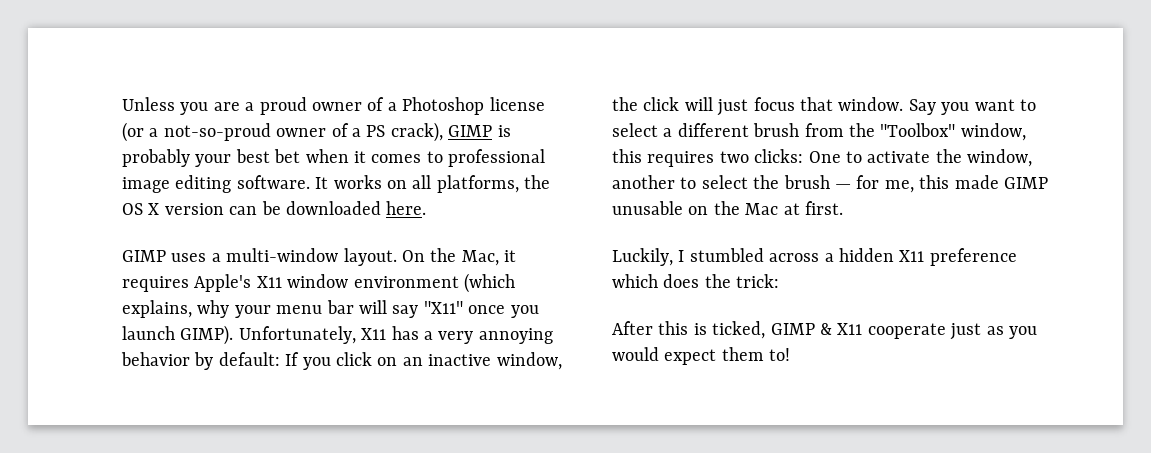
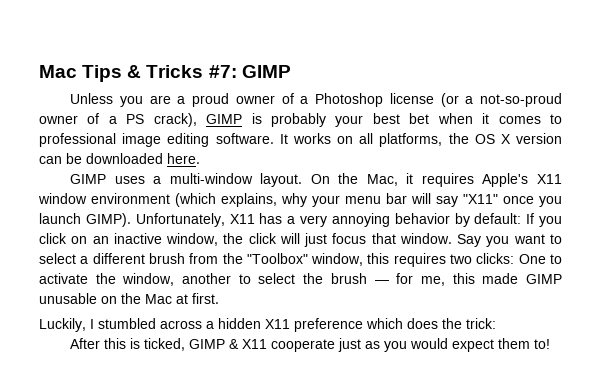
+ Mac Tips & Tricks #7: GIMP

